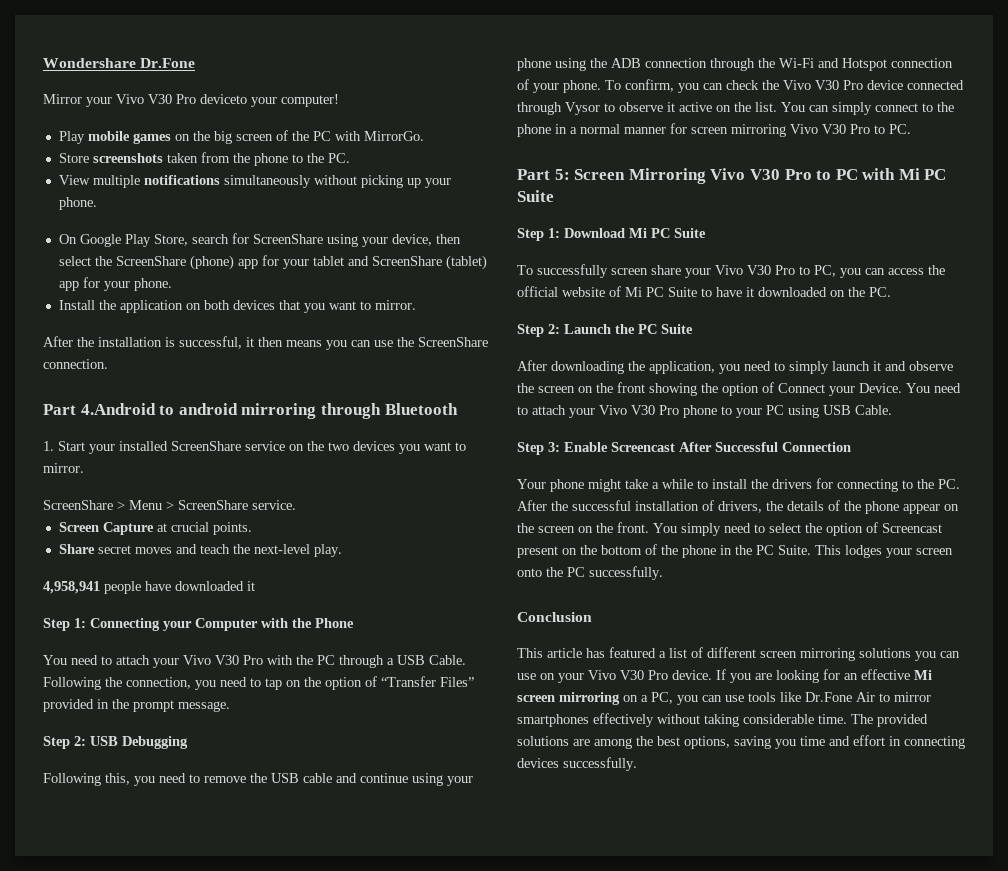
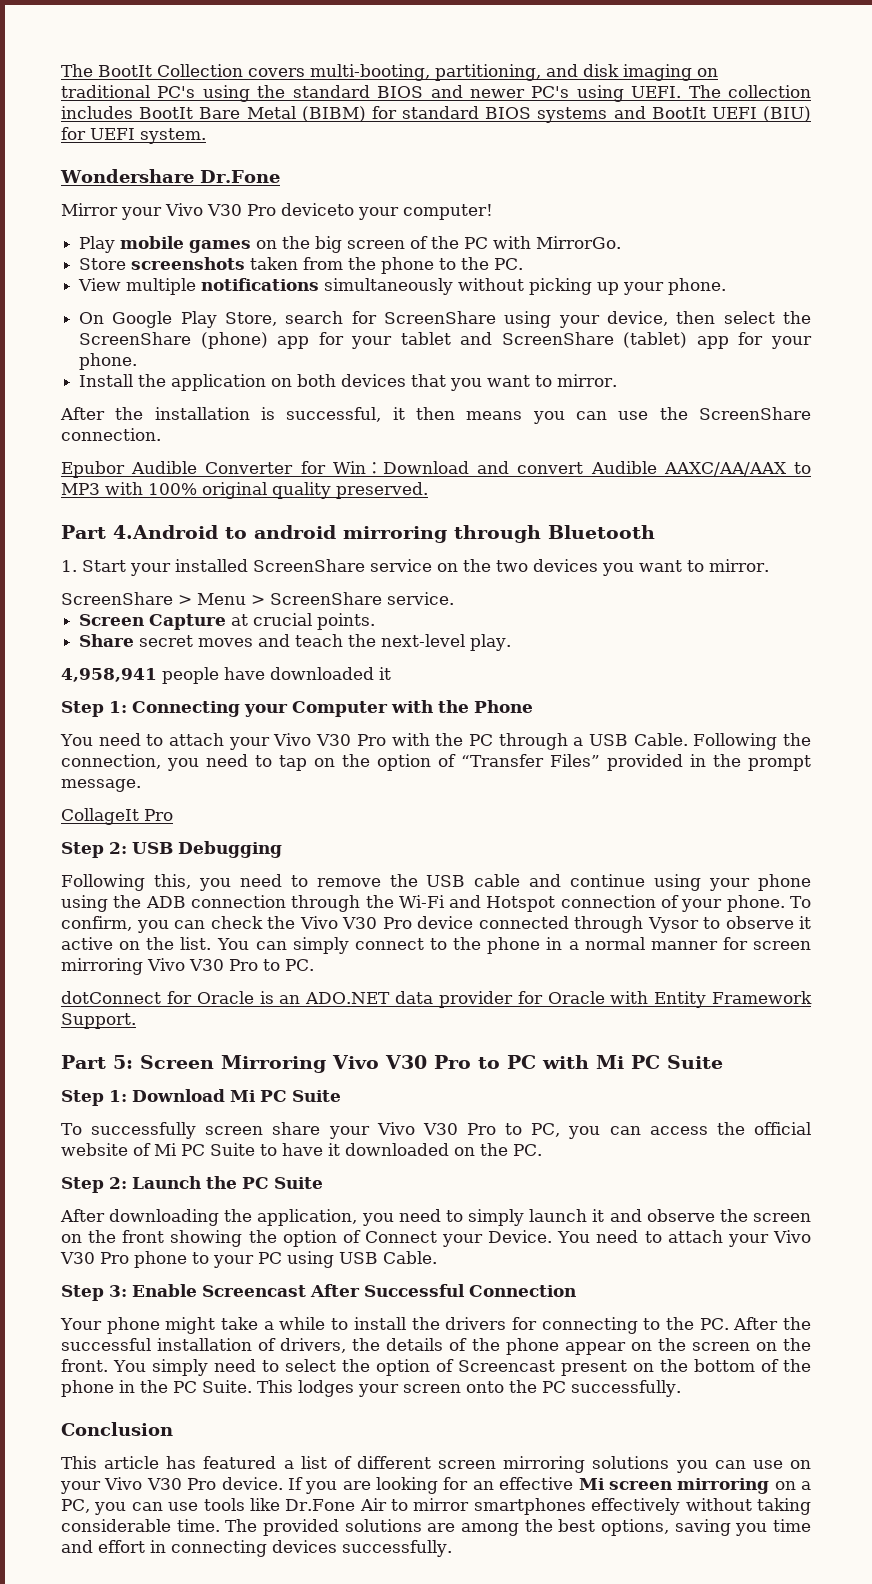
+ The BootIt Collection covers multi-booting, partitioning, and disk imaging on traditional PC's using the standard BIOS and newer PC's using UEFI. The collection includes BootIt Bare Metal (BIBM) for standard BIOS systems and BootIt UEFI (BIU) for UEFI system.
+ Epubor Audible Converter for Win：Download and convert Audible AAXC/AA/AAX to MP3 with 100% original quality preserved.
+ CollageIt Pro
+ dotConnect for Oracle is an ADO.NET data provider for Oracle with Entity Framework Support.

